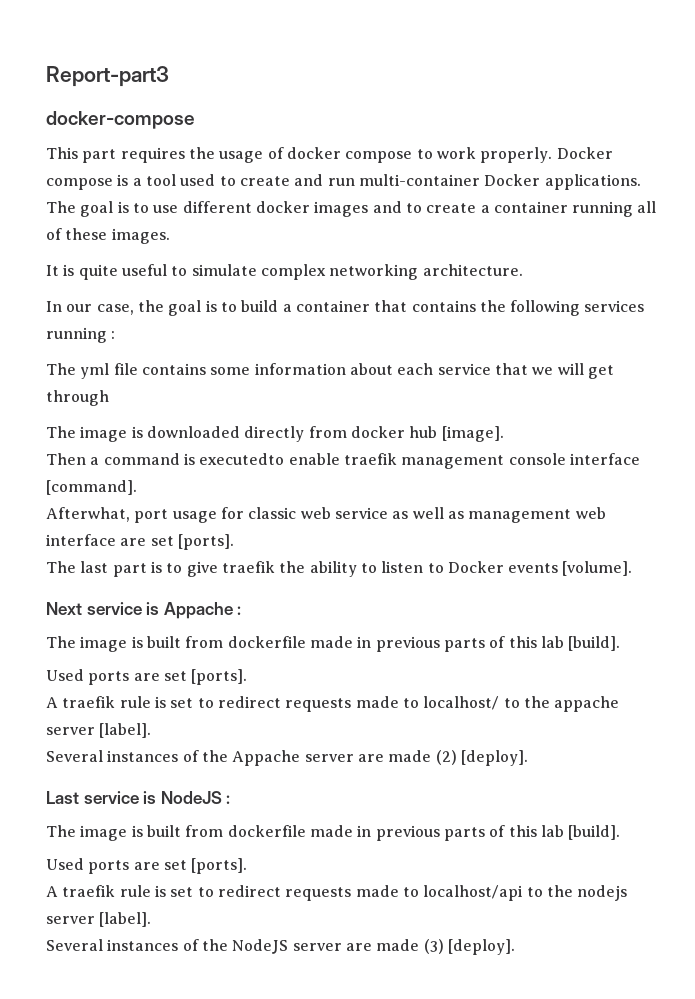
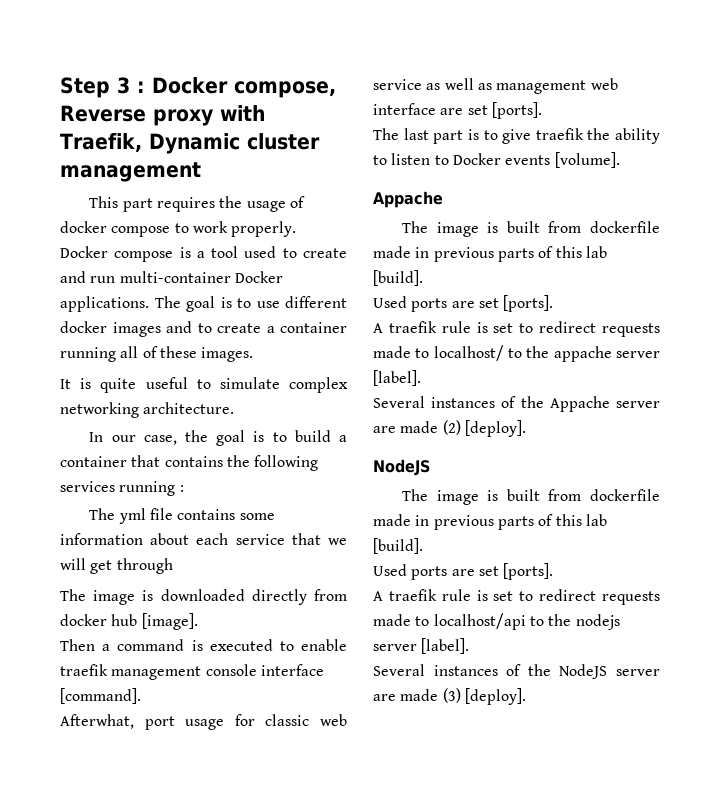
- Report-part3
- docker-compose
+ Step 3 : Docker compose, Reverse proxy with Traefik, Dynamic cluster management
- Then a command is executedto enable traefik management console interface [command].
+ Then a command is executed to enable traefik management console interface [command].
  The last part is to give traefik the ability to listen to Docker events [volume].
- Next service is Appache :
+ Appache
  Several instances of the Appache server are made (2) [deploy].
- Last service is NodeJS :
+ NodeJS

